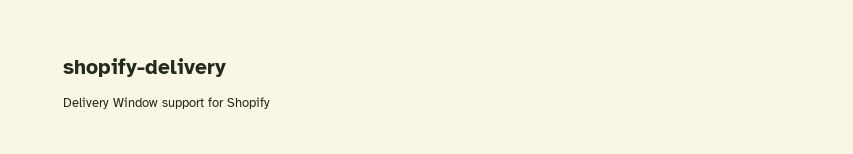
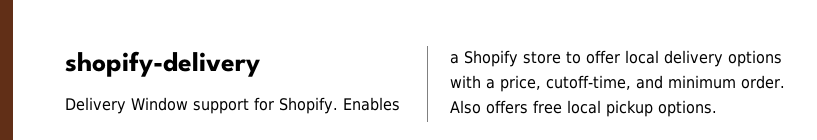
- Delivery Window support for Shopify
+ Delivery Window support for Shopify. Enables a Shopify store to offer local delivery options with a price, cutoff-time, and minimum order. Also offers free local pickup options.

